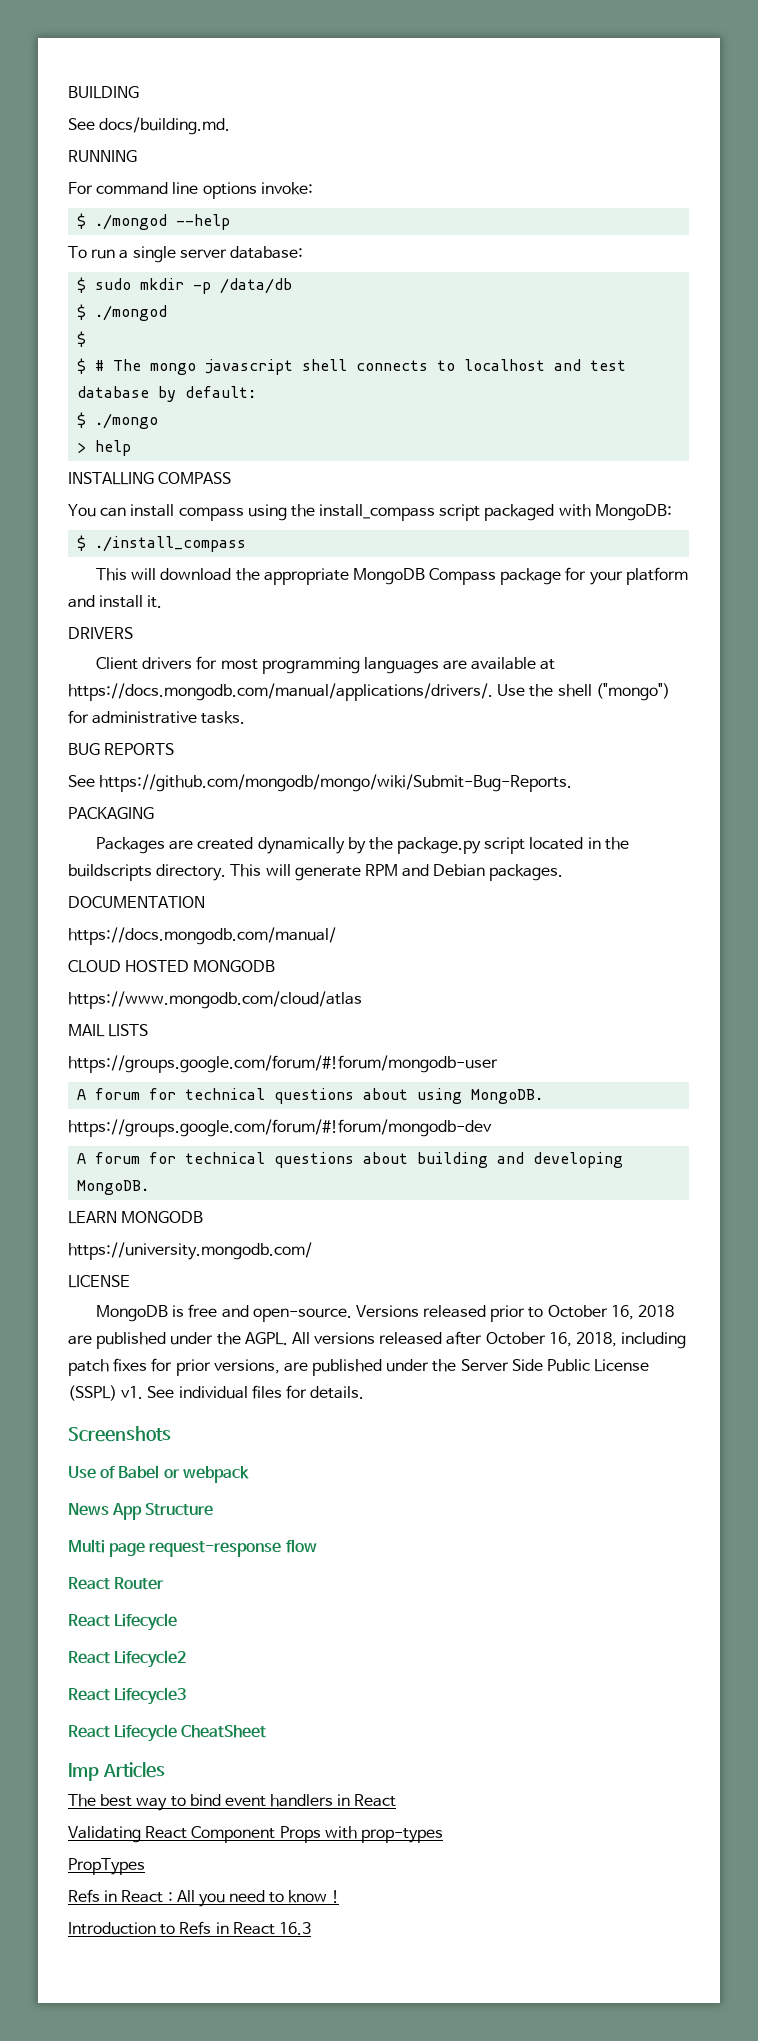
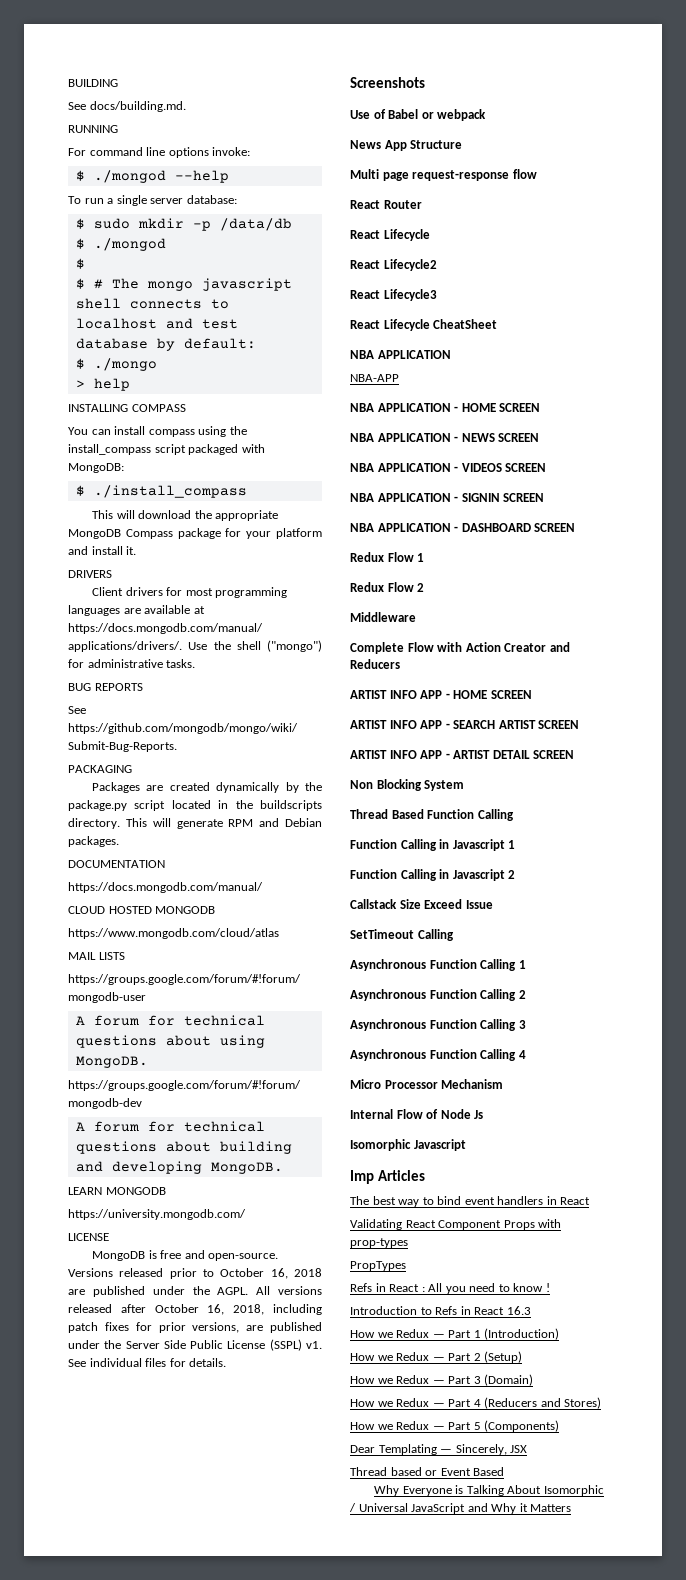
  React Lifecycle CheatSheet
+ NBA APPLICATION
+ NBA-APP
+ NBA APPLICATION - HOME SCREEN
+ NBA APPLICATION - NEWS SCREEN
+ NBA APPLICATION - VIDEOS SCREEN
+ NBA APPLICATION - SIGNIN SCREEN
+ NBA APPLICATION - DASHBOARD SCREEN
+ Redux Flow 1
+ Redux Flow 2
+ Middleware
+ Complete Flow with Action Creator and Reducers
+ ARTIST INFO APP - HOME SCREEN
+ ARTIST INFO APP - SEARCH ARTIST SCREEN
+ ARTIST INFO APP - ARTIST DETAIL SCREEN
+ Non Blocking System
+ Thread Based Function Calling
+ Function Calling in Javascript 1
+ Function Calling in Javascript 2
+ Callstack Size Exceed Issue
+ SetTimeout Calling
+ Asynchronous Function Calling 1
+ Asynchronous Function Calling 2
+ Asynchronous Function Calling 3
+ Asynchronous Function Calling 4
+ Micro Processor Mechanism
+ Internal Flow of Node Js
+ Isomorphic Javascript
+ How we Redux — Part 1 (Introduction)
+ How we Redux — Part 2 (Setup)
+ How we Redux — Part 3 (Domain)
+ How we Redux — Part 4 (Reducers and Stores)
+ How we Redux — Part 5 (Components)
+ Dear Templating — Sincerely, JSX
+ Thread based or Event Based
+ Why Everyone is Talking About Isomorphic / Universal JavaScript and Why it Matters

